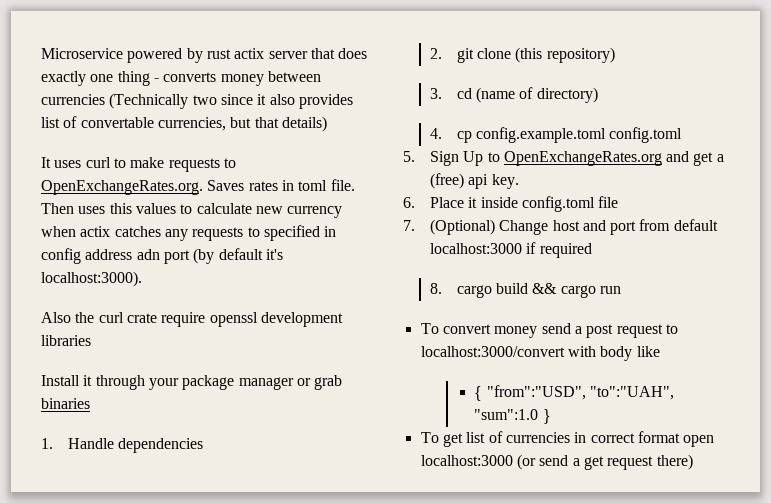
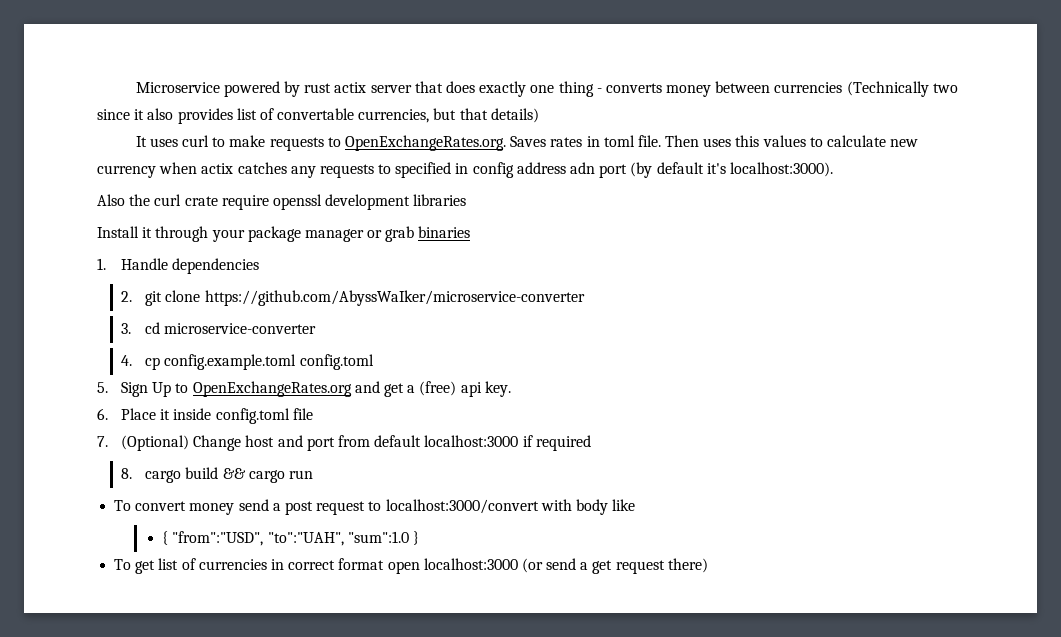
- 2. git clone (this repository)
+ 2. git clone https://github.com/AbyssWaIker/microservice-converter
- 3. cd (name of directory)
+ 3. cd microservice-converter

